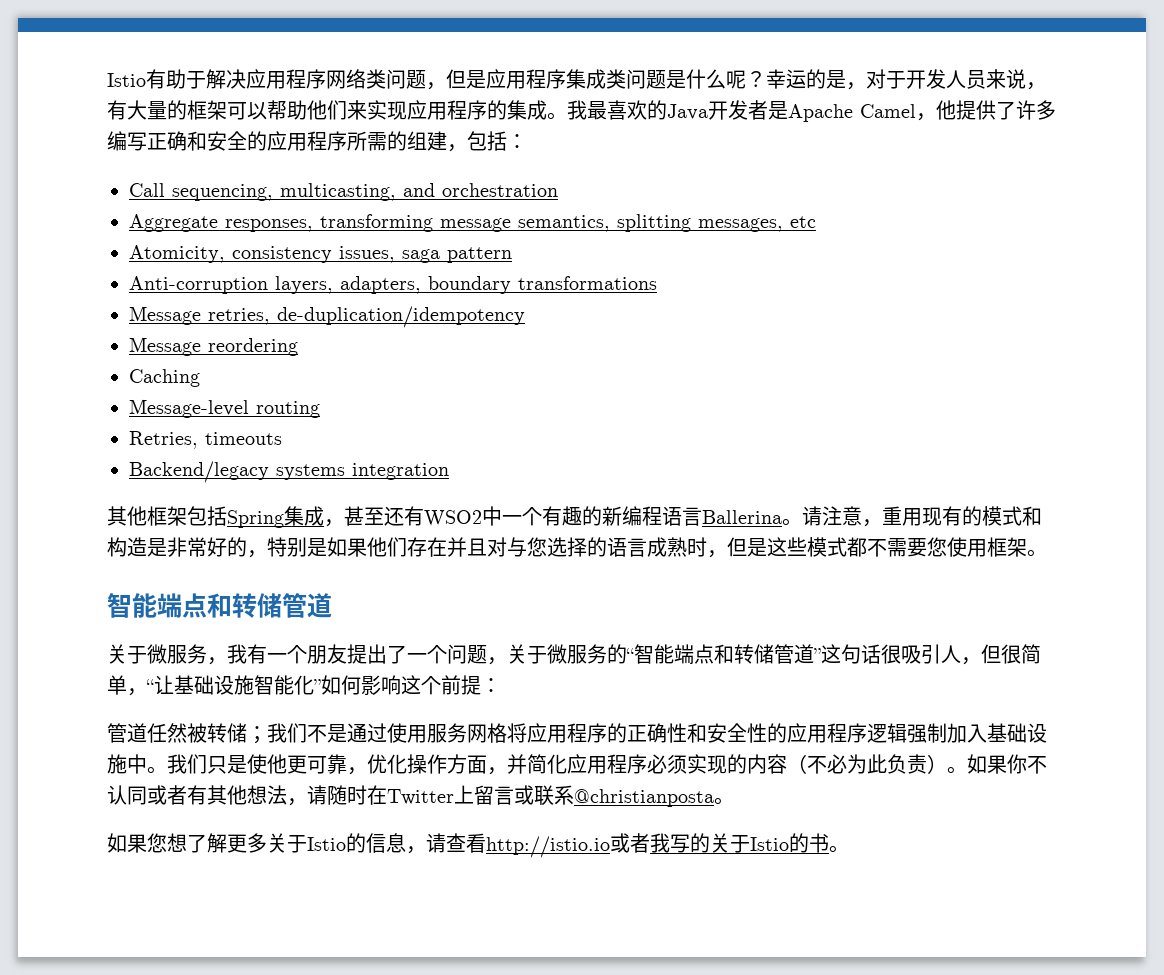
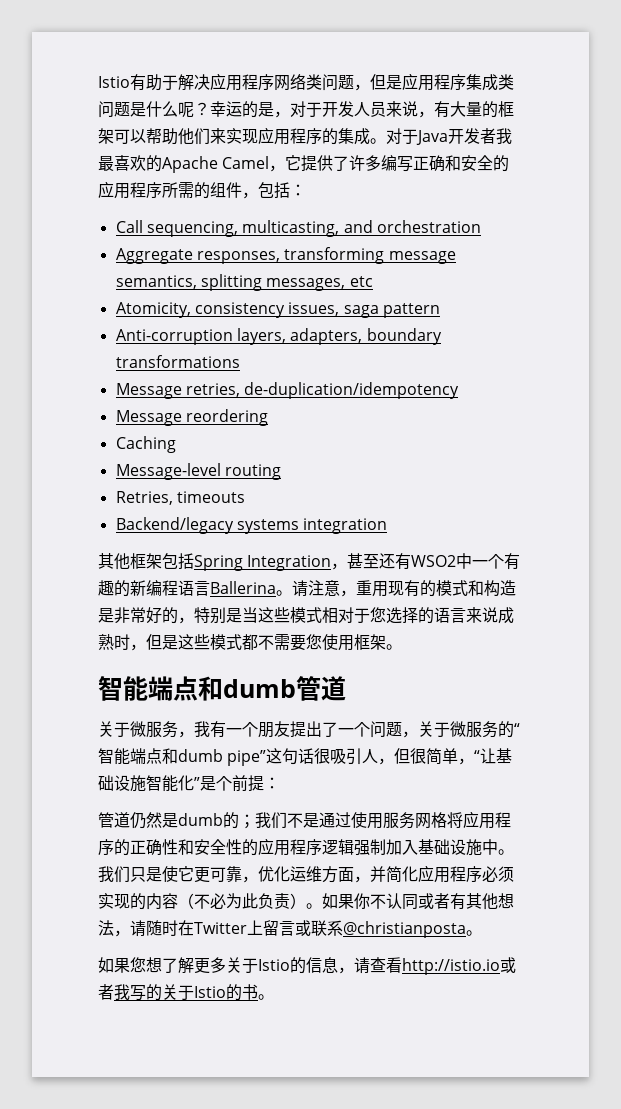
- 我最喜欢的Java开发者是Apache Camel，他提供了许多编写正确和安全的应用程序所需的组建，包括：
+ 对于Java开发者我最喜欢的Apache Camel，它提供了许多编写正确和安全的应用程序所需的组件，包括：
- 其他框架包括Spring集成，甚至还有WSO2中一个有趣的新编程语言Ballerina。
+ 其他框架包括Spring Integration，甚至还有WSO2中一个有趣的新编程语言Ballerina。
- 请注意，重用现有的模式和构造是非常好的，特别是如果他们存在并且对与您选择的语言成熟时，但是这些模式都不需要您使用框架。
- 智能端点和转储管道
+ 请注意，重用现有的模式和构造是非常好的，特别是当这些模式相对于您选择的语言来说成熟时，但是这些模式都不需要您使用框架。
+ 智能端点和dumb管道
- 关于微服务，我有一个朋友提出了一个问题，关于微服务的“智能端点和转储管道”这句话很吸引人，但很简单，“让基础设施智能化”如何影响这个前提：
+ 关于微服务，我有一个朋友提出了一个问题，关于微服务的“智能端点和dumb pipe”这句话很吸引人，但很简单，“让基础设施智能化”是个前提：
- 管道任然被转储；我们不是通过使用服务网格将应用程序的正确性和安全性的应用程序逻辑强制加入基础设施中。
+ 管道仍然是dumb的；我们不是通过使用服务网格将应用程序的正确性和安全性的应用程序逻辑强制加入基础设施中。
- 我们只是使他更可靠，优化操作方面，并简化应用程序必须实现的内容（不必为此负责）。
+ 我们只是使它更可靠，优化运维方面，并简化应用程序必须实现的内容（不必为此负责）。

